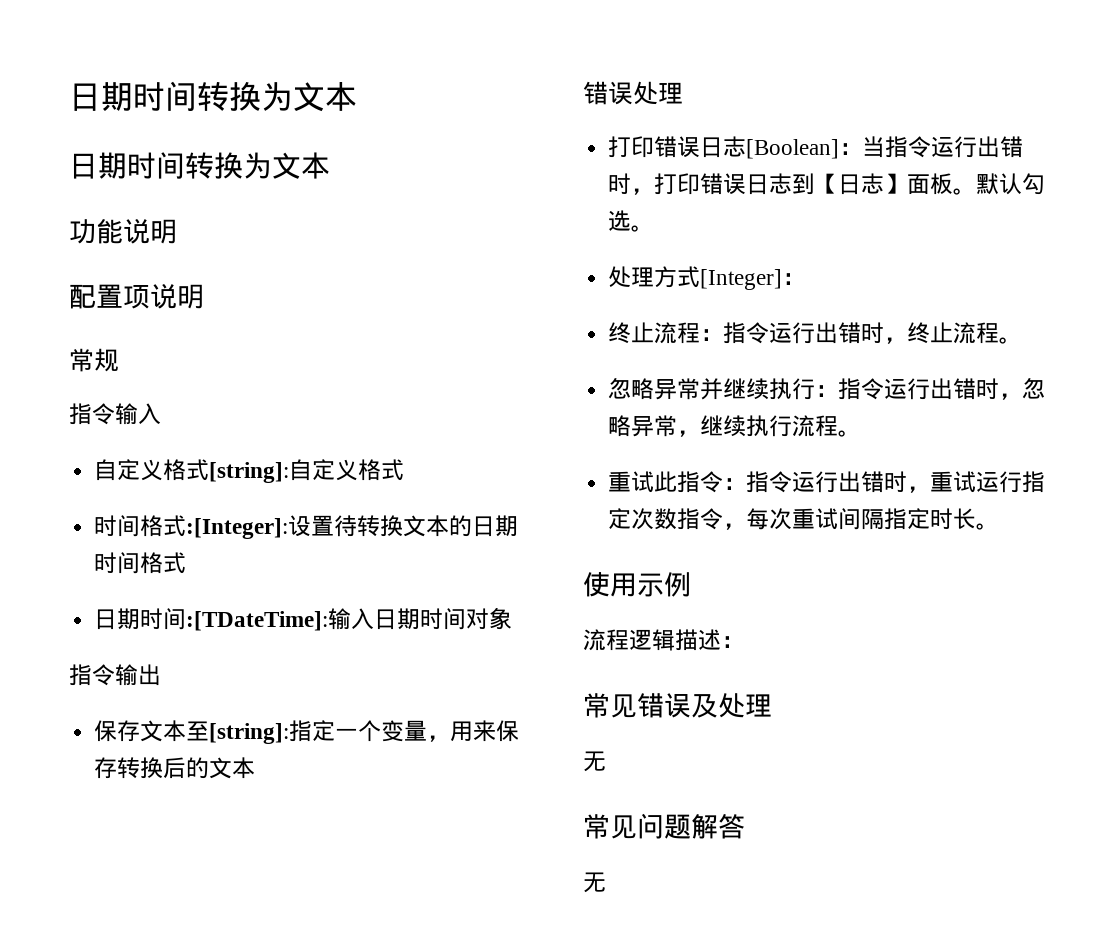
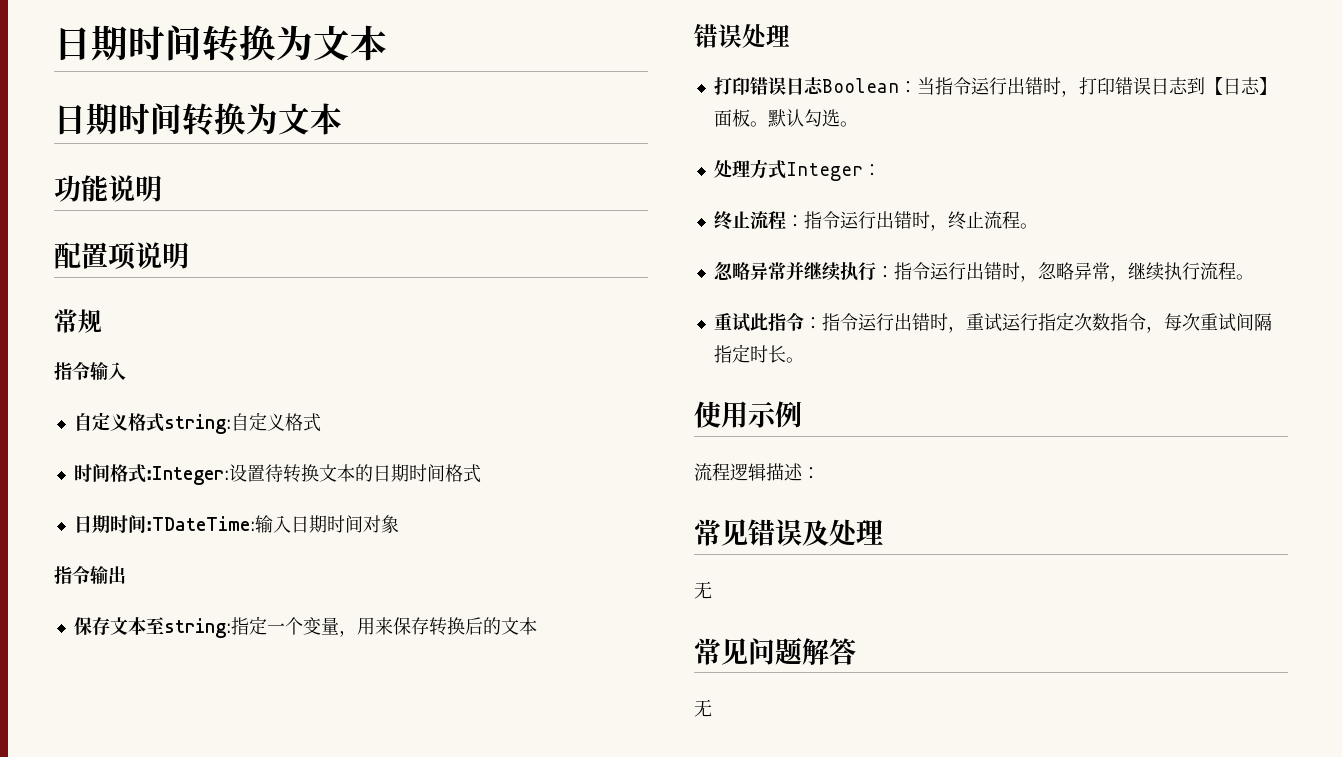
- 自定义格式[string]:自定义格式
+ 自定义格式string:自定义格式
- 时间格式:[Integer]:设置待转换文本的日期时间格式
+ 时间格式:Integer:设置待转换文本的日期时间格式
- 日期时间:[TDateTime]:输入日期时间对象
+ 日期时间:TDateTime:输入日期时间对象
- 保存文本至[string]:指定一个变量，用来保存转换后的文本
+ 保存文本至string:指定一个变量，用来保存转换后的文本
- 打印错误日志[Boolean]：当指令运行出错时，打印错误日志到【日志】面板。
+ 打印错误日志Boolean：当指令运行出错时，打印错误日志到【日志】面板。
- 处理方式[Integer]：
+ 处理方式Integer：

